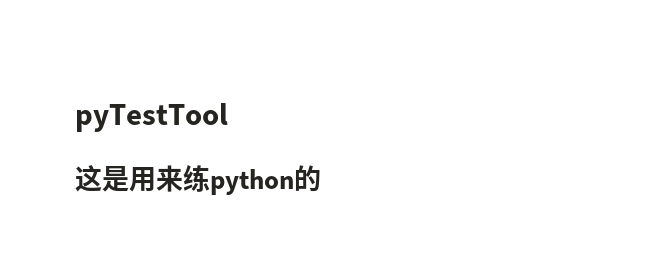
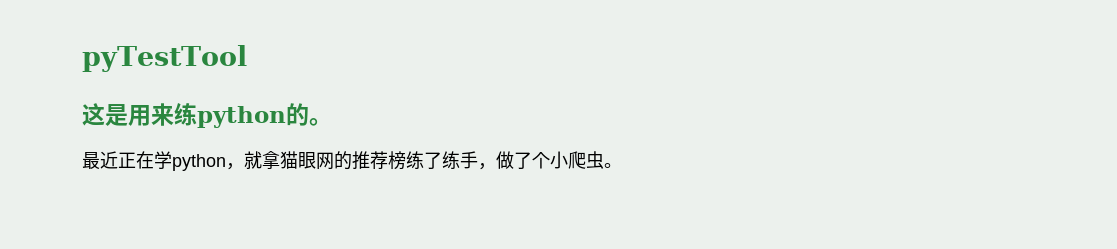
- 这是用来练python的
+ 这是用来练python的。
+ 最近正在学python，就拿猫眼网的推荐榜练了练手，做了个小爬虫。

